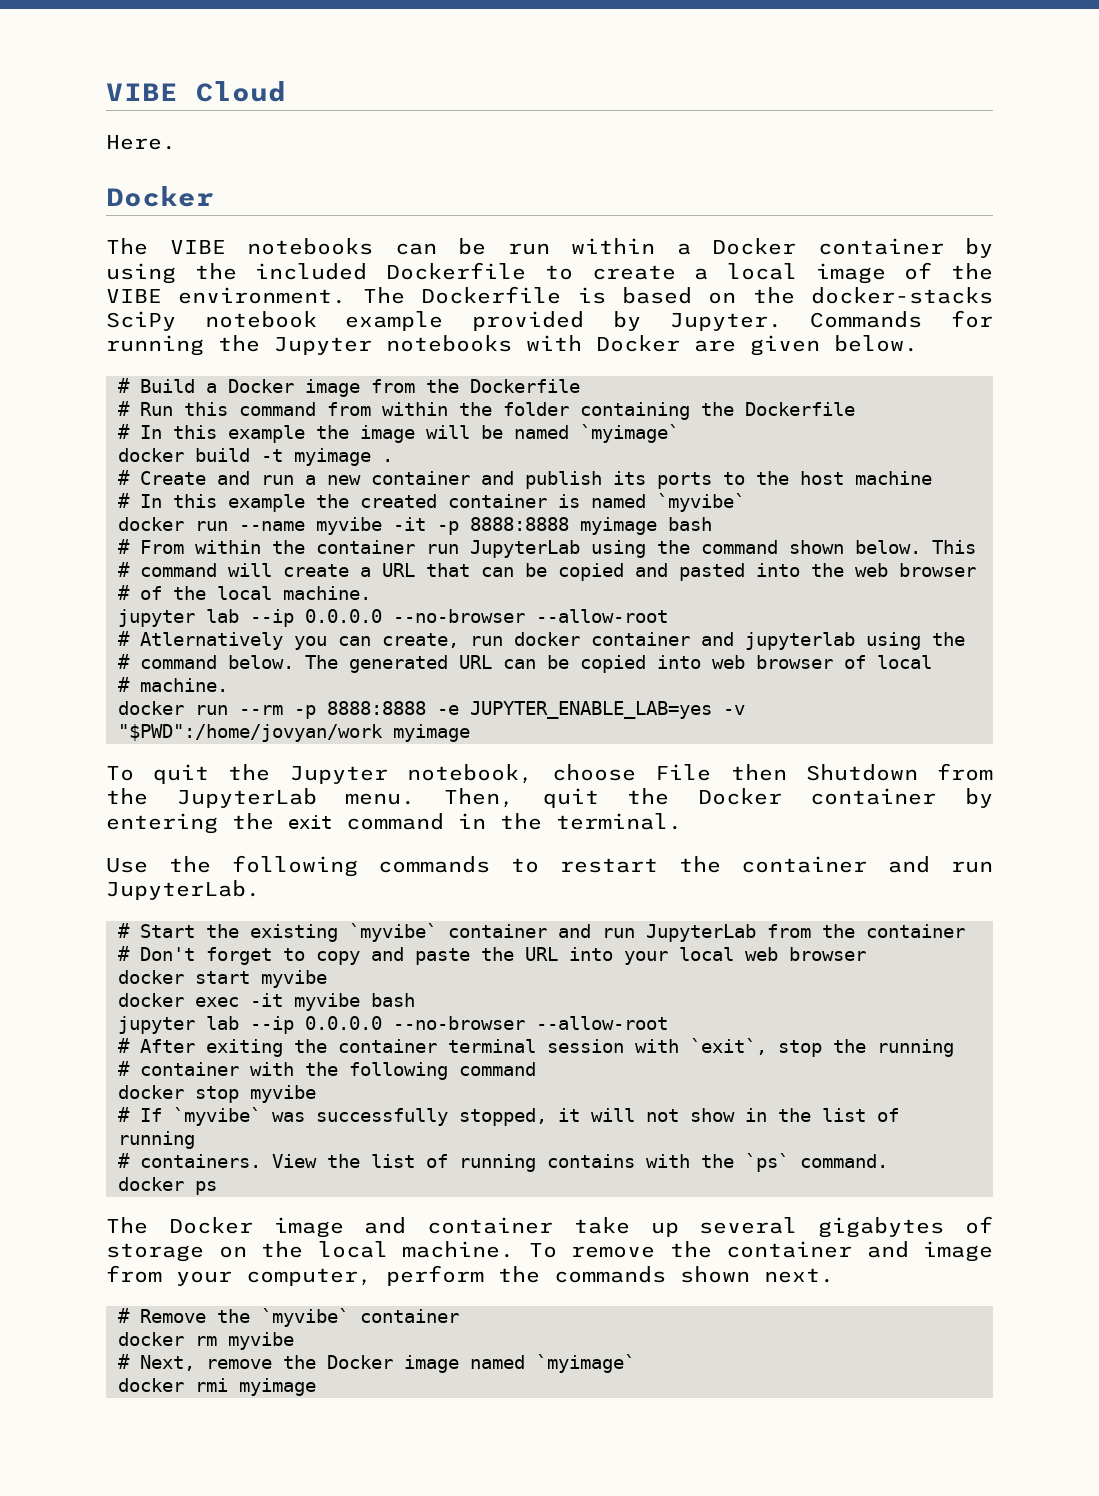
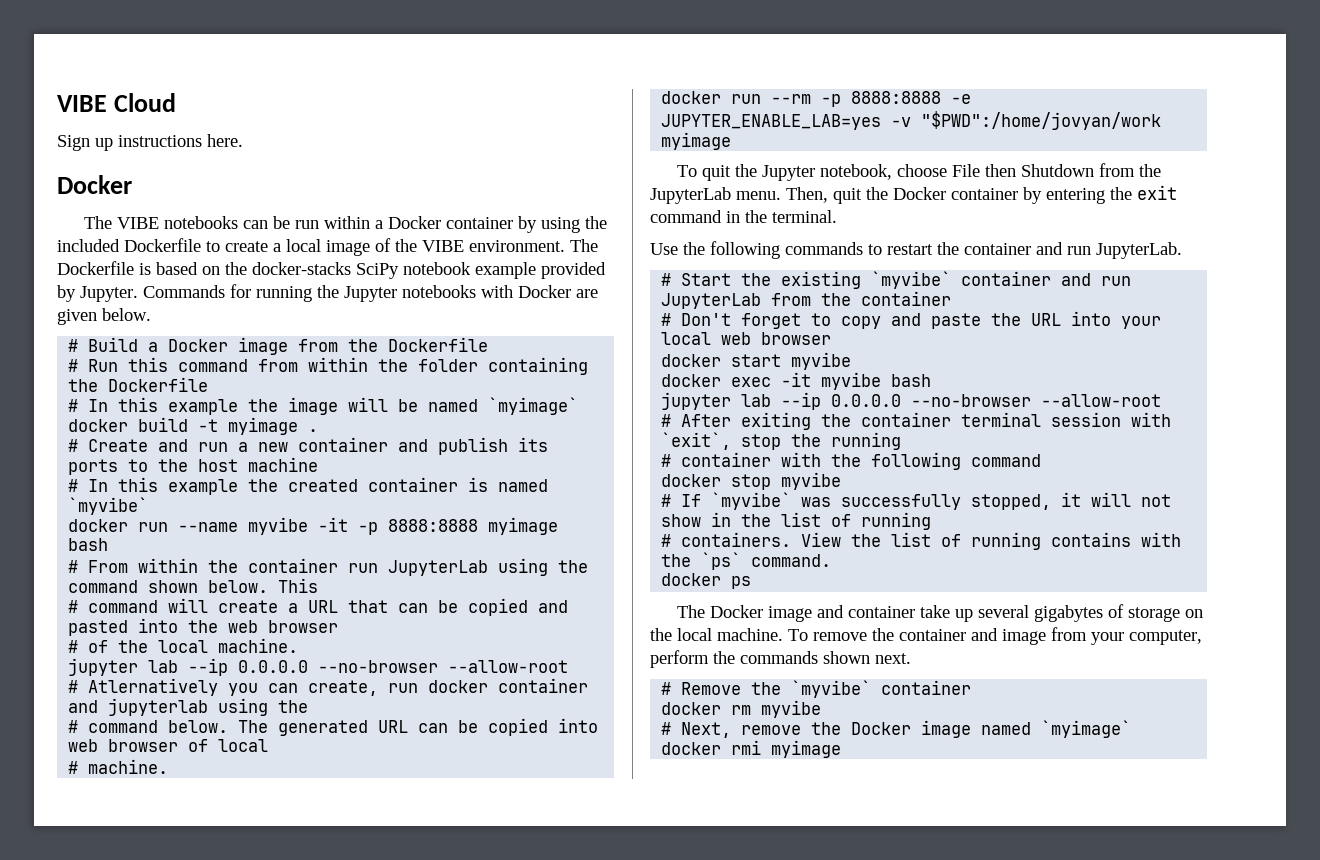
- Here.
+ Sign up instructions here.

